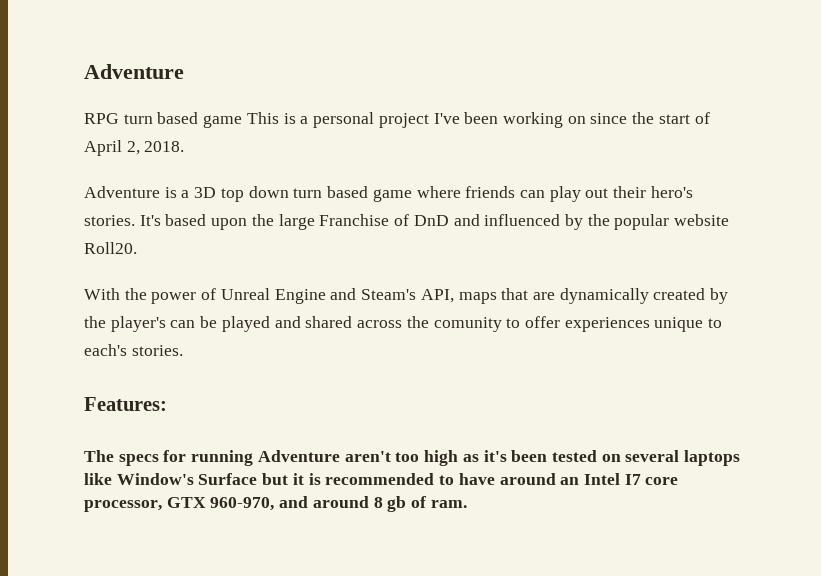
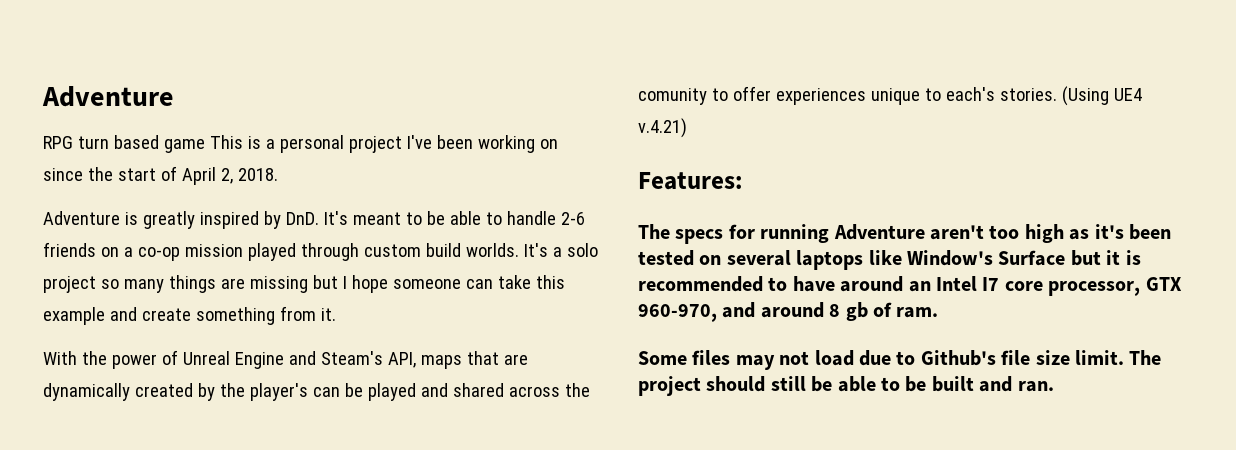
- Adventure is a 3D top down turn based game where friends can play out their hero's stories. It's based upon the large Franchise of DnD and influenced by the popular website Roll20.
+ Adventure is greatly inspired by DnD. It's meant to be able to handle 2-6 friends on a co-op mission played through custom build worlds. It's a solo project so many things are missing but I hope someone can take this example and create something from it.
+ (Using UE4 v.4.21)
+ Some files may not load due to Github's file size limit. The project should still be able to be built and ran.

